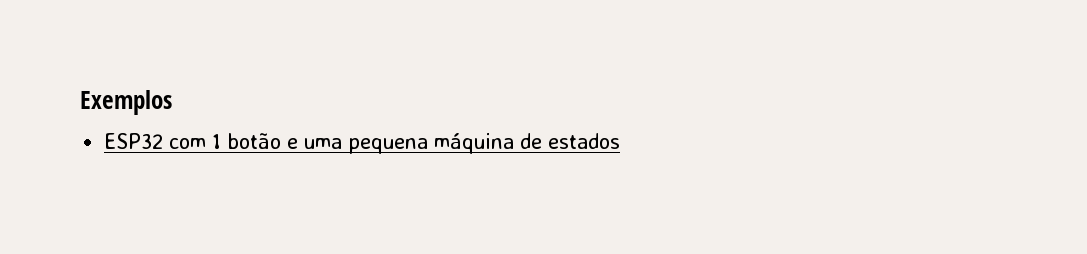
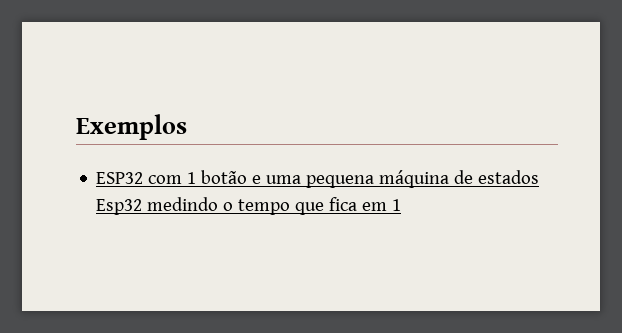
- ESP32 com 1 botão e uma pequena máquina de estados
+ ESP32 com 1 botão e uma pequena máquina de estados Esp32 medindo o tempo que fica em 1

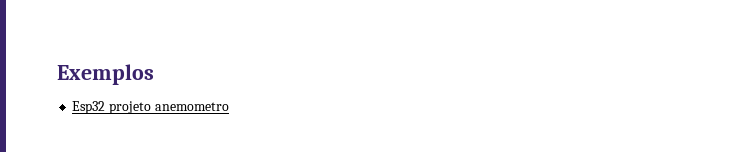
- ESP32 com 1 botão e uma pequena máquina de estados Esp32 medindo o tempo que fica em 1
+ Esp32 projeto anemometro

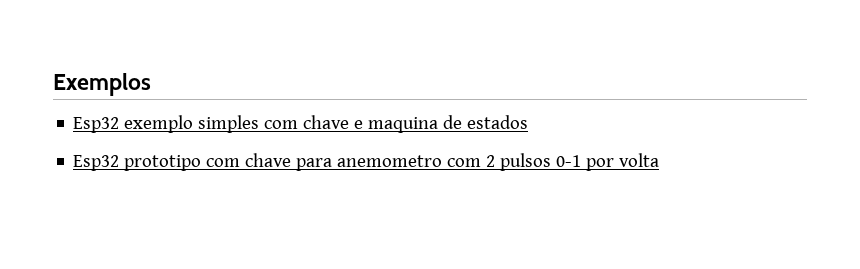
- Esp32 projeto anemometro
+ Esp32 exemplo simples com chave e maquina de estados
+ Esp32 prototipo com chave para anemometro com 2 pulsos 0-1 por volta

